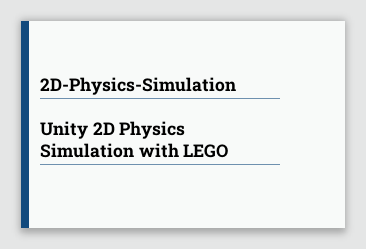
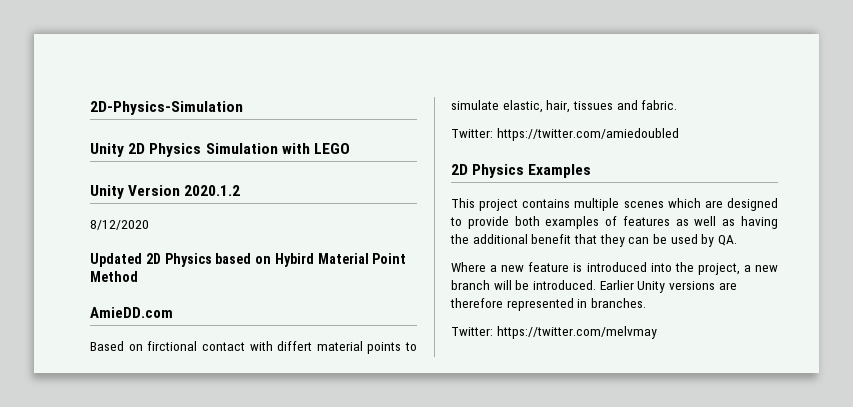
+ Unity Version 2020.1.2
+ 8/12/2020
+ Updated 2D Physics based on Hybird Material Point Method
+ AmieDD.com
+ Based on firctional contact with differt material points to simulate elastic, hair, tissues and fabric.
+ Twitter: https://twitter.com/amiedoubled
+ 2D Physics Examples
+ This project contains multiple scenes which are designed to provide both examples of features as well as having the additional benefit that they can be used by QA.
+ Where a new feature is introduced into the project, a new branch will be introduced. Earlier Unity versions are therefore represented in branches.
+ Twitter: https://twitter.com/melvmay

